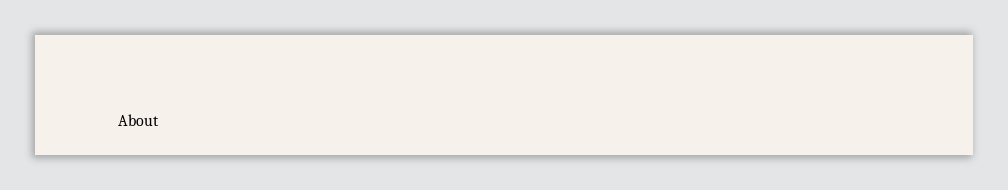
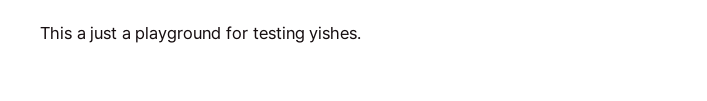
- About
+ This a just a playground for testing yishes.

